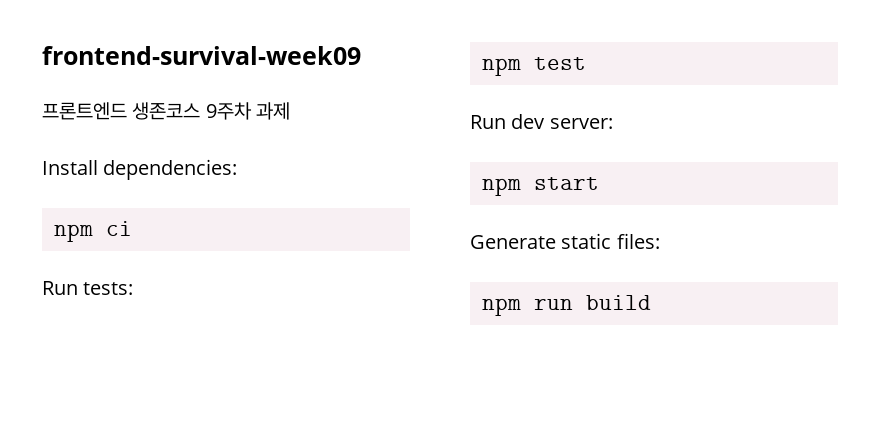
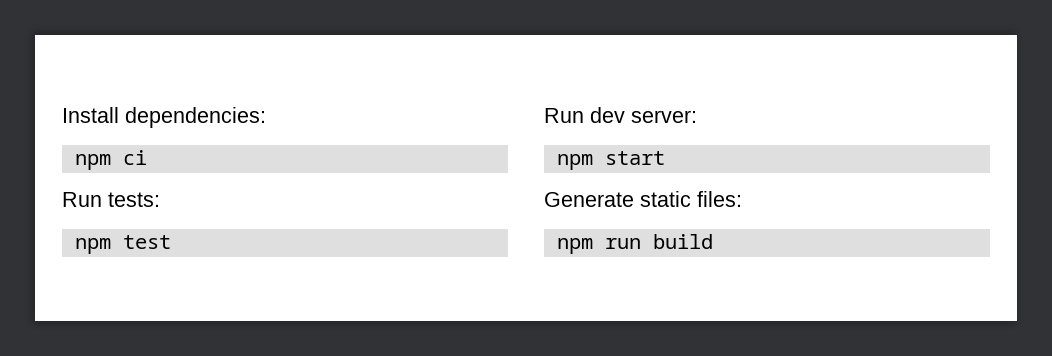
- frontend-survival-week09
- 프론트엔드 생존코스 9주차 과제

